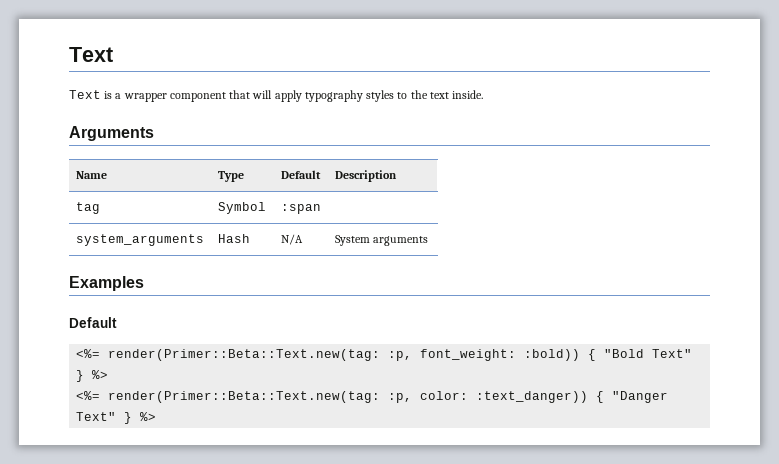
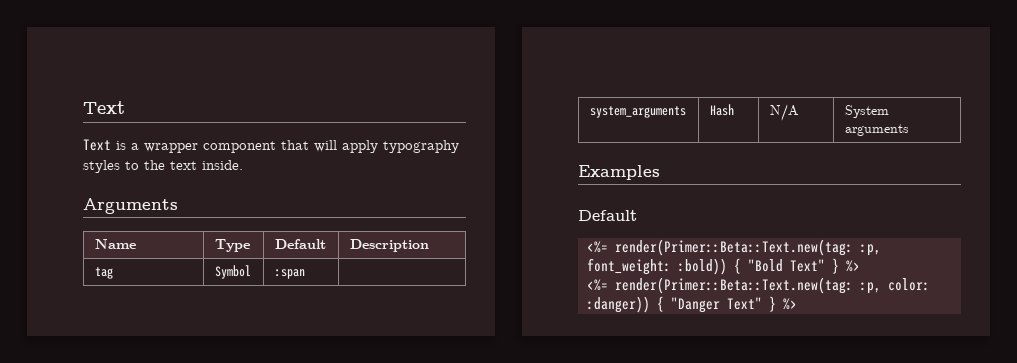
- <%= render(Primer::Beta::Text.new(tag: :p, color: :text_danger)) { "Danger Text" } %>
+ <%= render(Primer::Beta::Text.new(tag: :p, color: :danger)) { "Danger Text" } %>

